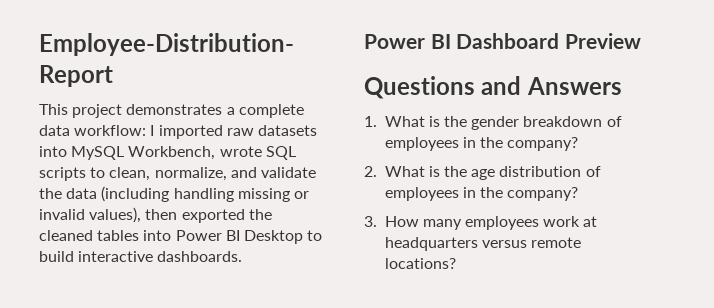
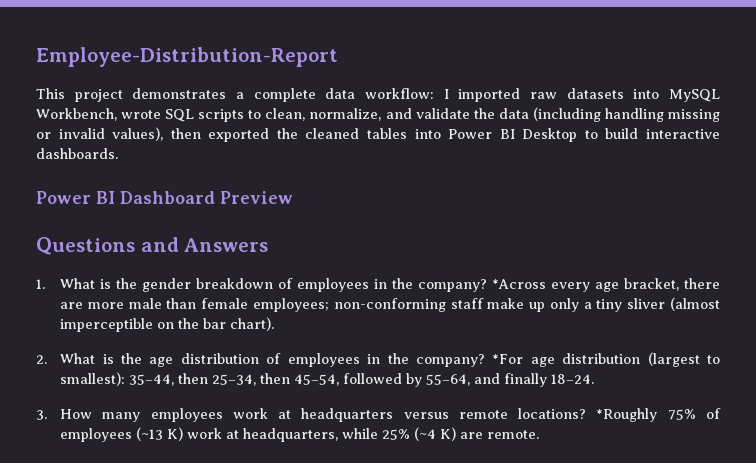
+ *Across every age bracket, there are more male than female employees; non-conforming staff make up only a tiny sliver (almost imperceptible on the bar chart).
+ *For age distribution (largest to smallest): 35–44, then 25–34, then 45–54, followed by 55–64, and finally 18–24.
+ *Roughly 75% of employees (~13 K) work at headquarters, while 25% (~4 K) are remote.

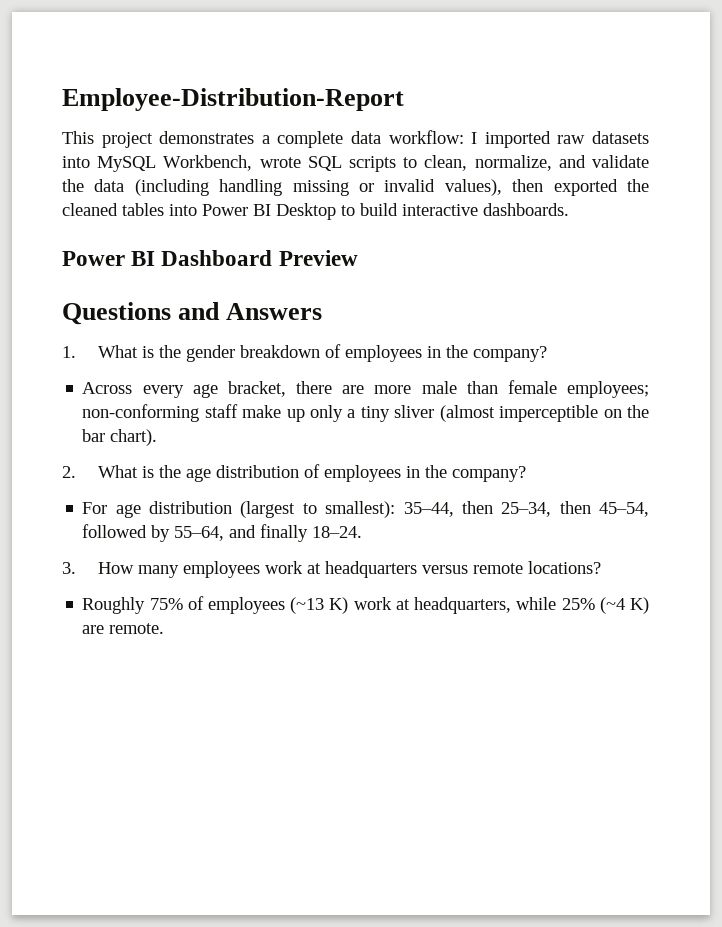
- 1. What is the gender breakdown of employees in the company? *Across every age bracket, there are more male than female employees; non-conforming staff make up only a tiny sliver (almost imperceptible on the bar chart).
+ 1. What is the gender breakdown of employees in the company?
+ Across every age bracket, there are more male than female employees; non-conforming staff make up only a tiny sliver (almost imperceptible on the bar chart).
- 2. What is the age distribution of employees in the company? *For age distribution (largest to smallest): 35–44, then 25–34, then 45–54, followed by 55–64, and finally 18–24.
+ 2. What is the age distribution of employees in the company?
+ For age distribution (largest to smallest): 35–44, then 25–34, then 45–54, followed by 55–64, and finally 18–24.
- 3. How many employees work at headquarters versus remote locations? *Roughly 75% of employees (~13 K) work at headquarters, while 25% (~4 K) are remote.
+ 3. How many employees work at headquarters versus remote locations?
+ Roughly 75% of employees (~13 K) work at headquarters, while 25% (~4 K) are remote.

